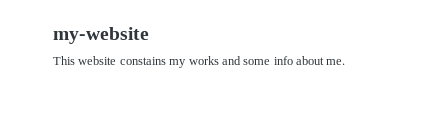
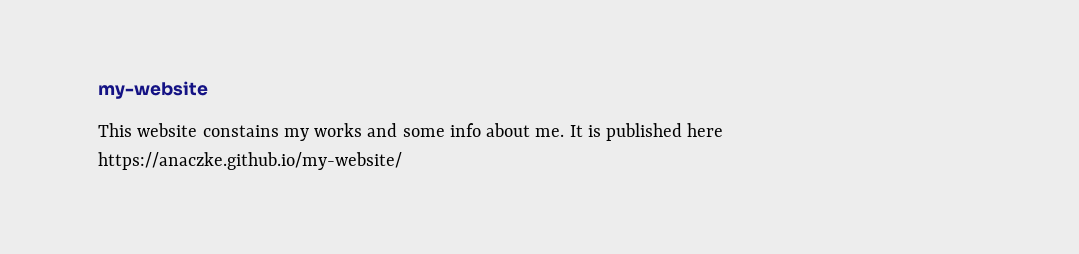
+ It is published here https://anaczke.github.io/my-website/

